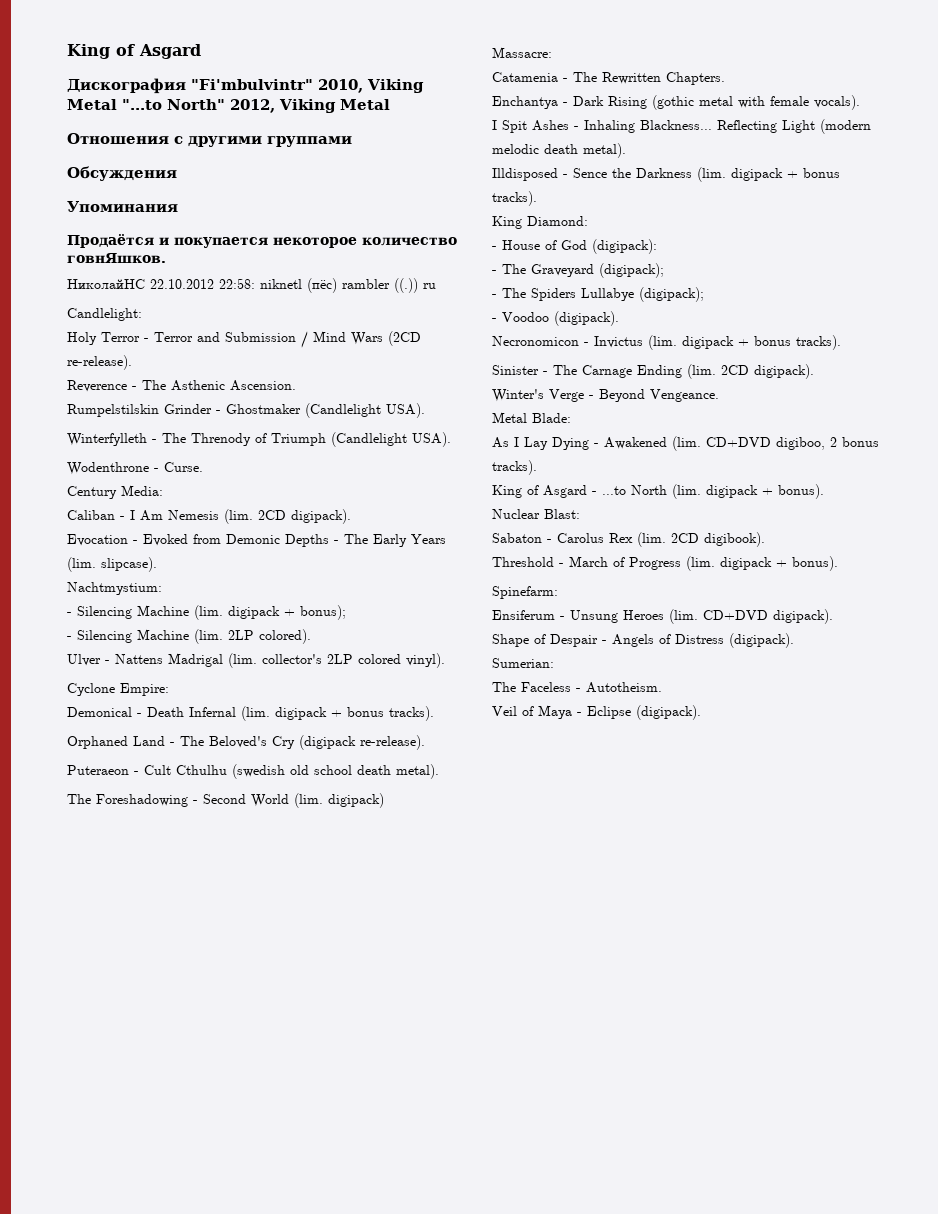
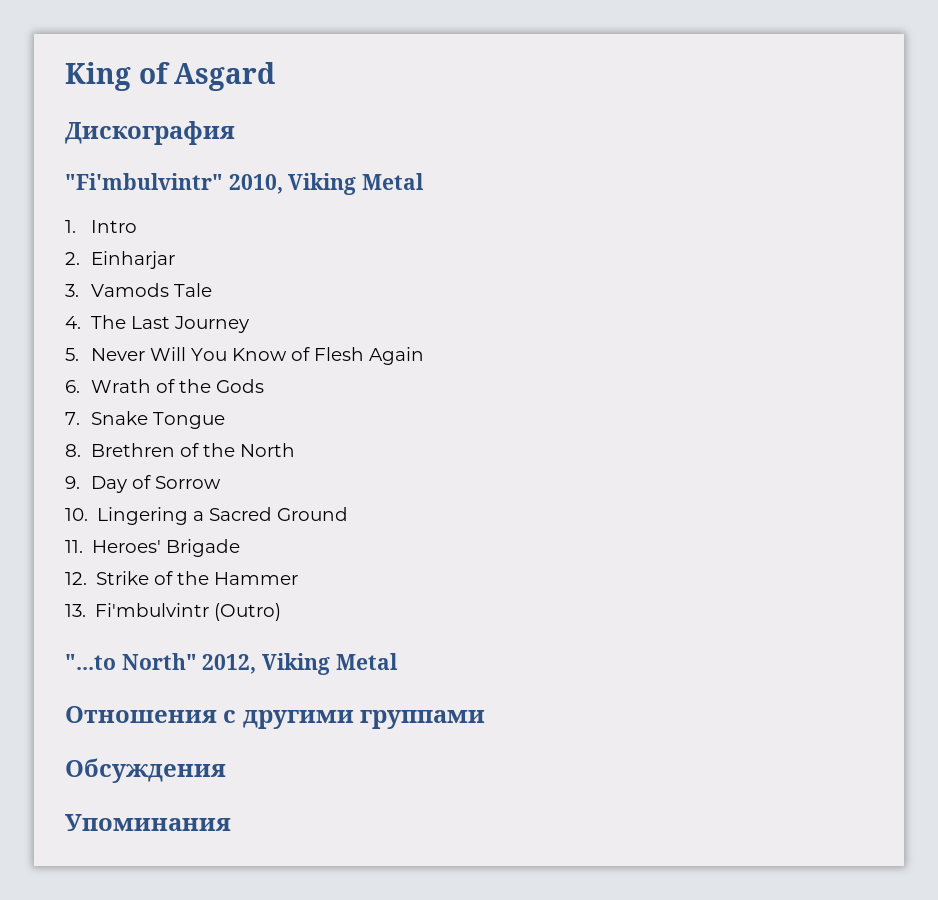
- Дискография "Fi'mbulvintr" 2010, Viking Metal "...to North" 2012, Viking Metal
+ Дискография
+ "Fi'mbulvintr" 2010, Viking Metal
+ 1. Intro
+ 2. Einharjar
+ 3. Vamods Tale
+ 4. The Last Journey
+ 5. Never Will You Know of Flesh Again
+ 6. Wrath of the Gods
+ 7. Snake Tongue
+ 8. Brethren of the North
+ 9. Day of Sorrow
+ 10. Lingering a Sacred Ground
+ 11. Heroes' Brigade
+ 12. Strike of the Hammer
+ 13. Fi'mbulvintr (Outro)
+ "...to North" 2012, Viking Metal
- Продаётся и покупается некоторое количество говнЯшков.
- НиколайНС 22.10.2012 22:58: niknetl (пёс) rambler ((.)) ru
- Candlelight:
- Holy Terror - Terror and Submission / Mind Wars (2CD re-release).
- Reverence - The Asthenic Ascension.
- Rumpelstilskin Grinder - Ghostmaker (Candlelight USA).
- Winterfylleth - The Threnody of Triumph (Candlelight USA).
- Wodenthrone - Curse.
- Century Media:
- Caliban - I Am Nemesis (lim. 2CD digipack).
- Evocation - Evoked from Demonic Depths - The Early Years (lim. slipcase).
- Nachtmystium:
- - Silencing Machine (lim. digipack + bonus);
- - Silencing Machine (lim. 2LP colored).
- Ulver - Nattens Madrigal (lim. collector's 2LP colored vinyl).
- Cyclone Empire:
- Demonical - Death Infernal (lim. digipack + bonus tracks).
- Orphaned Land - The Beloved's Cry (digipack re-release).
- Puteraeon - Cult Cthulhu (swedish old school death metal).
- The Foreshadowing - Second World (lim. digipack)
- Massacre:
- Catamenia - The Rewritten Chapters.
- Enchantya - Dark Rising (gothic metal with female vocals).
- I Spit Ashes - Inhaling Blackness... Reflecting Light (modern melodic death metal).
- Illdisposed - Sence the Darkness (lim. digipack + bonus tracks).
- King Diamond:
- - House of God (digipack):
- - The Graveyard (digipack);
- - The Spiders Lullabye (digipack);
- - Voodoo (digipack).
- Necronomicon - Invictus (lim. digipack + bonus tracks).
- Sinister - The Carnage Ending (lim. 2CD digipack).
- Winter's Verge - Beyond Vengeance.
- Metal Blade:
- As I Lay Dying - Awakened (lim. CD+DVD digiboo, 2 bonus tracks).
- King of Asgard - ...to North (lim. digipack + bonus).
- Nuclear Blast:
- Sabaton - Carolus Rex (lim. 2CD digibook).
- Threshold - March of Progress (lim. digipack + bonus).
- Spinefarm:
- Ensiferum - Unsung Heroes (lim. CD+DVD digipack).
- Shape of Despair - Angels of Distress (digipack).
- Sumerian:
- The Faceless - Autotheism.
- Veil of Maya - Eclipse (digipack).

